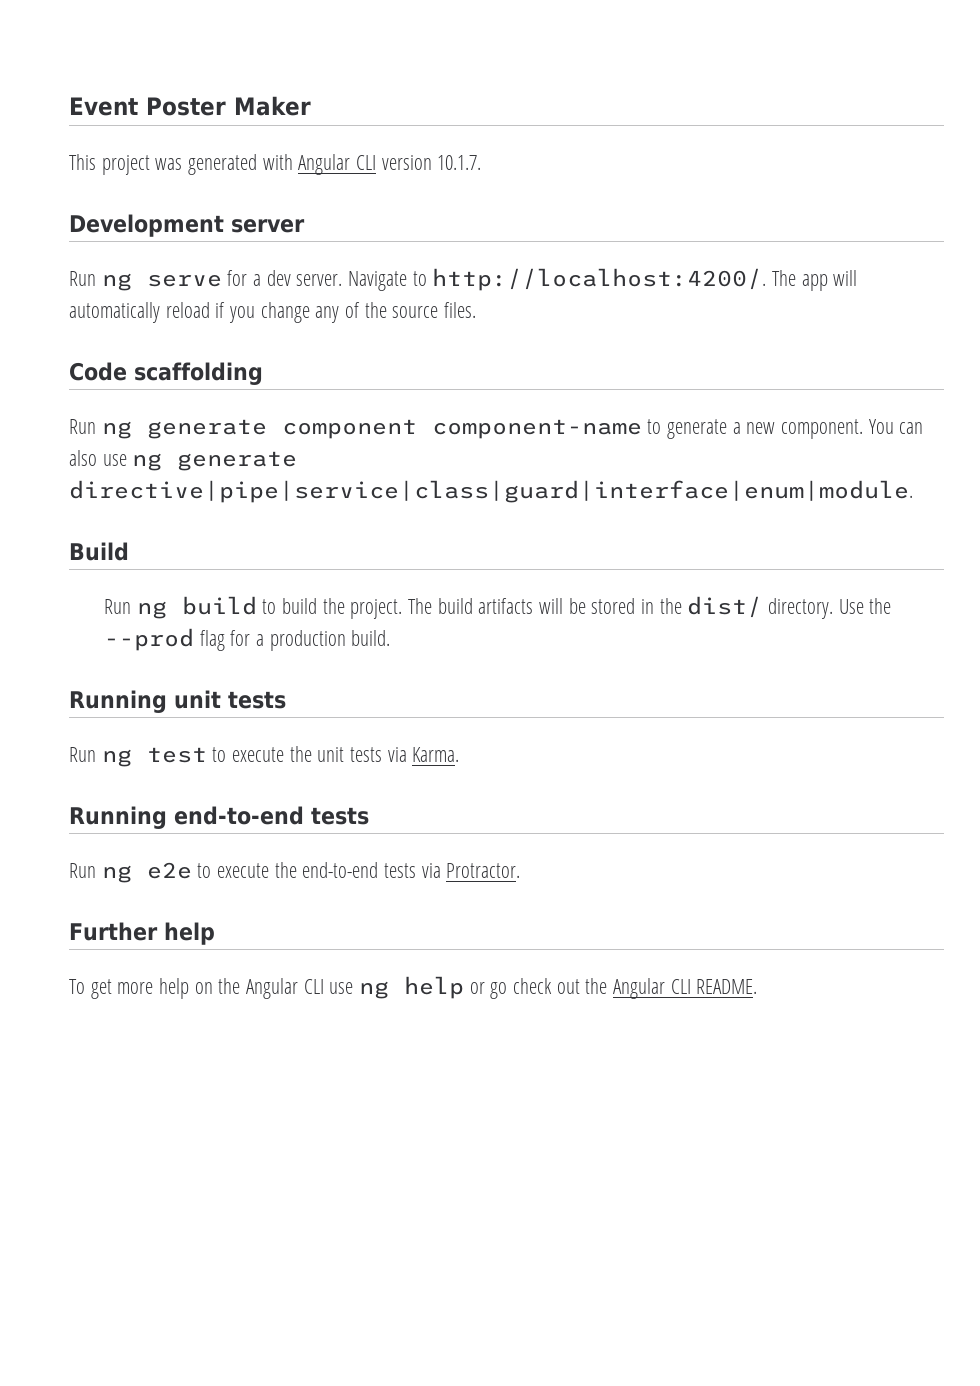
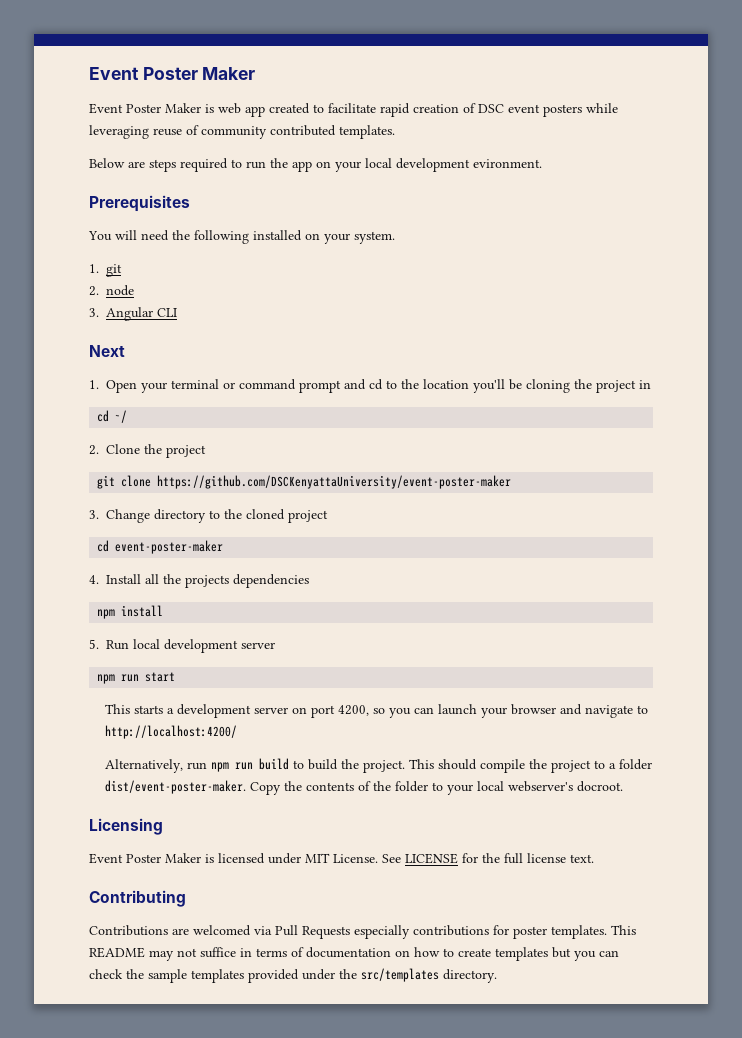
- This project was generated with Angular CLI version 10.1.7.
- Development server
- Run ng serve for a dev server. Navigate to http://localhost:4200/. The app will automatically reload if you change any of the source files.
- Code scaffolding
- Run ng generate component component-name to generate a new component. You can also use ng generate directive|pipe|service|class|guard|interface|enum|module.
- Build
- Run ng build to build the project.
+ Event Poster Maker is web app created to facilitate rapid creation of DSC event posters while leveraging reuse of community contributed templates.
+ Below are steps required to run the app on your local development evironment.
+ Prerequisites
+ You will need the following installed on your system.
+ 1. git
+ 2. node
+ 3. Angular CLI
+ Next
+ 1. Open your terminal or command prompt and cd to the location you'll be cloning the project in
+ cd ~/
+ 2. Clone the project
+ git clone https://github.com/DSCKenyattaUniversity/event-poster-maker
+ 3. Change directory to the cloned project
+ cd event-poster-maker
+ 4. Install all the projects dependencies
+ npm install
+ 5. Run local development server
+ npm run start
+ This starts a development server on port 4200, so you can launch your browser and navigate to http://localhost:4200/
+ Alternatively, run npm run build to build the project.
- The build artifacts will be stored in the dist/ directory. Use the --prod flag for a production build.
- Running unit tests
- Run ng test to execute the unit tests via Karma.
- Running end-to-end tests
- Run ng e2e to execute the end-to-end tests via Protractor.
- Further help
- To get more help on the Angular CLI use ng help or go check out the Angular CLI README.
+ This should compile the project to a folder dist/event-poster-maker. Copy the contents of the folder to your local webserver's docroot.
+ Licensing
+ Event Poster Maker is licensed under MIT License. See LICENSE for the full license text.
+ Contributing
+ Contributions are welcomed via Pull Requests especially contributions for poster templates. This README may not suffice in terms of documentation on how to create templates but you can check the sample templates provided under the src/templates directory.

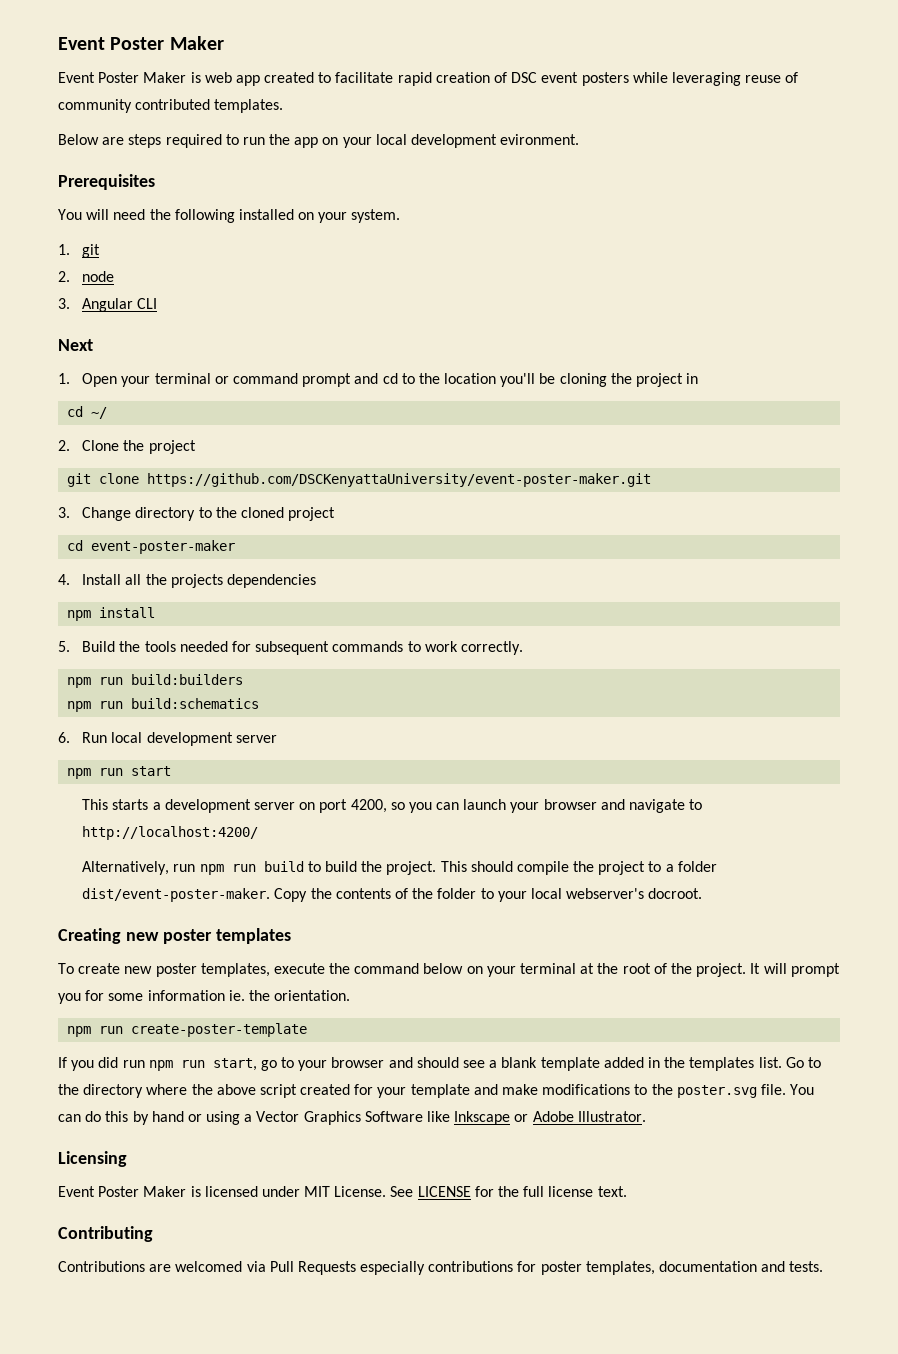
- git clone https://github.com/DSCKenyattaUniversity/event-poster-maker
+ git clone https://github.com/DSCKenyattaUniversity/event-poster-maker.git
- 5. Run local development server
+ 5. Build the tools needed for subsequent commands to work correctly.
+ npm run build:builders
+ npm run build:schematics
+ 6. Run local development server
+ Creating new poster templates
+ To create new poster templates, execute the command below on your terminal at the root of the project. It will prompt you for some information ie. the orientation.
+ npm run create-poster-template
+ If you did run npm run start, go to your browser and should see a blank template added in the templates list. Go to the directory where the above script created for your template and make modifications to the poster.svg file. You can do this by hand or using a Vector Graphics Software like Inkscape or Adobe Illustrator.
- Contributions are welcomed via Pull Requests especially contributions for poster templates. This README may not suffice in terms of documentation on how to create templates but you can check the sample templates provided under the src/templates directory.
+ Contributions are welcomed via Pull Requests especially contributions for poster templates, documentation and tests.

